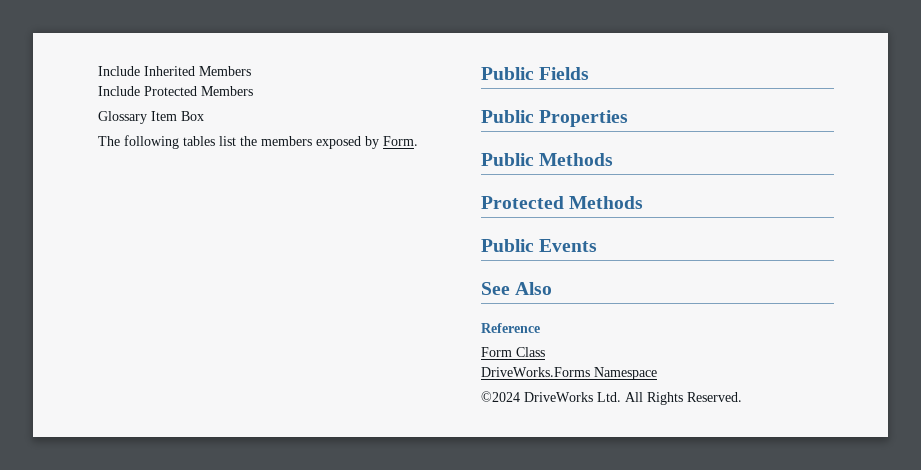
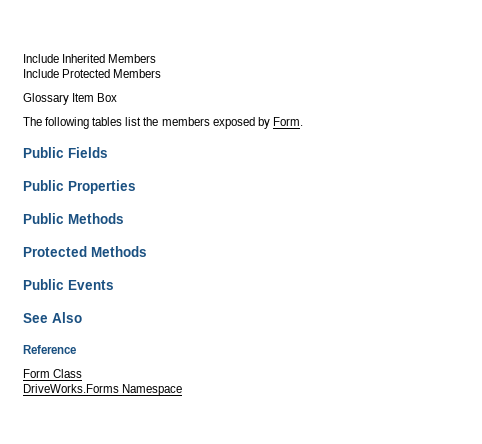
- ©2024 DriveWorks Ltd. All Rights Reserved.

